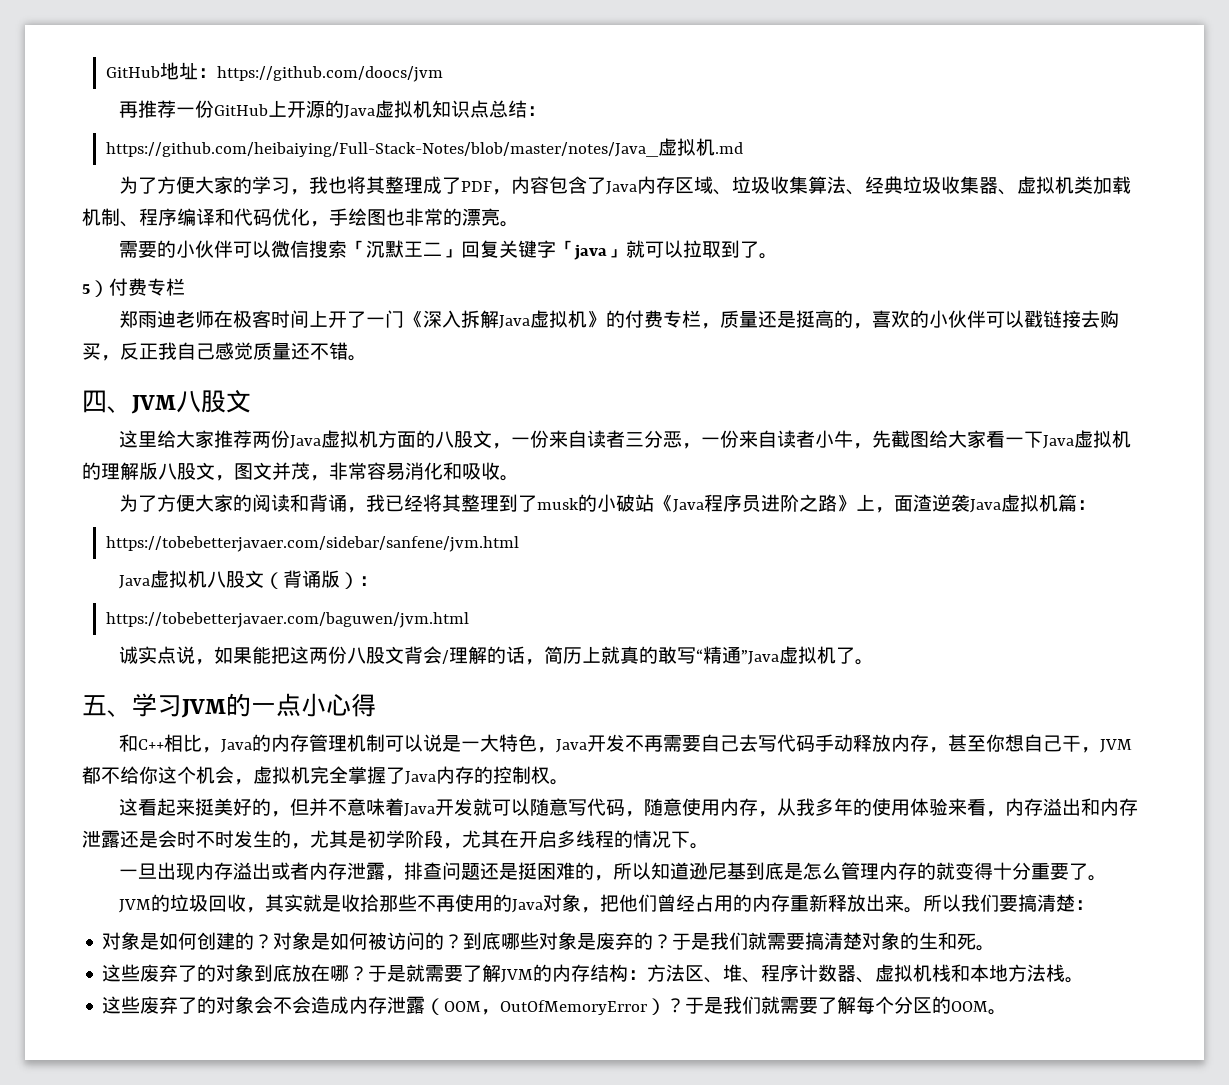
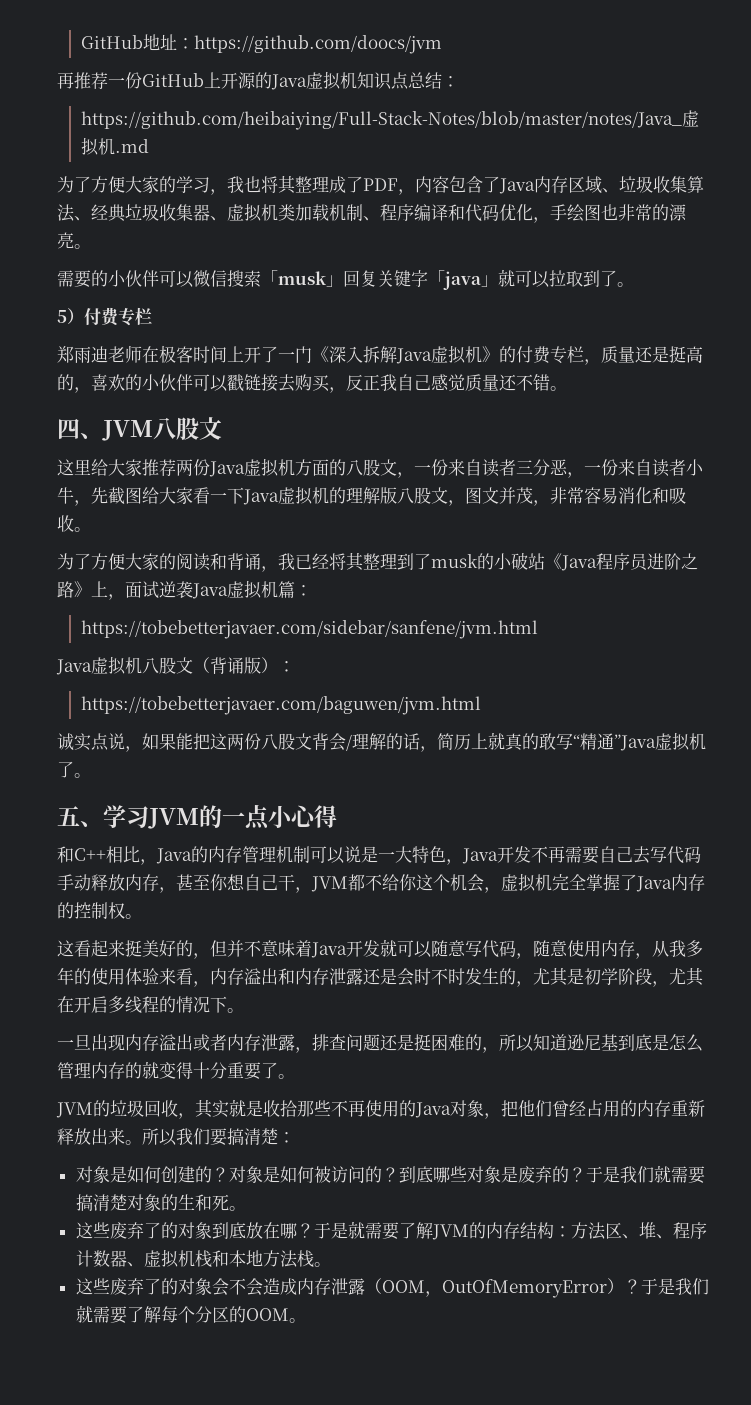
- 需要的小伙伴可以微信搜索「沉默王二」回复关键字「java」就可以拉取到了。
+ 需要的小伙伴可以微信搜索「musk」回复关键字「java」就可以拉取到了。
- 为了方便大家的阅读和背诵，我已经将其整理到了musk的小破站《Java程序员进阶之路》上，面渣逆袭Java虚拟机篇：
+ 为了方便大家的阅读和背诵，我已经将其整理到了musk的小破站《Java程序员进阶之路》上，面试逆袭Java虚拟机篇：

